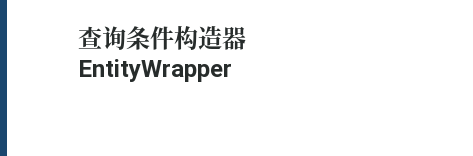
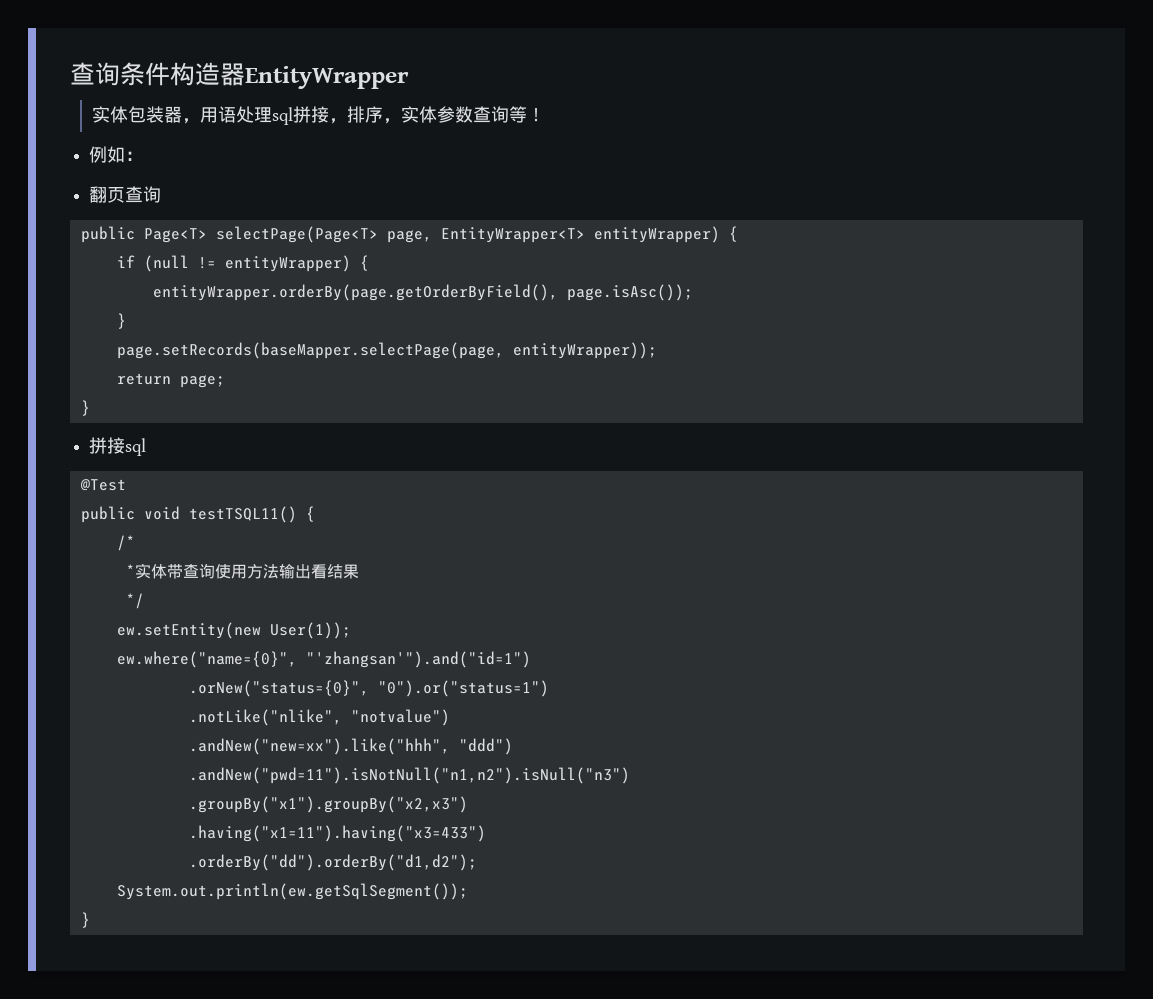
+ 实体包装器，用语处理sql拼接，排序，实体参数查询等！
+ 例如：
+ 翻页查询
+ public Page<T> selectPage(Page<T> page, EntityWrapper<T> entityWrapper) {
+ if (null != entityWrapper) {
+ entityWrapper.orderBy(page.getOrderByField(), page.isAsc());
+ }
+ page.setRecords(baseMapper.selectPage(page, entityWrapper));
+ return page;
+ }
+ 拼接sql
+ @Test
+ public void testTSQL11() {
+ /*
+ *实体带查询使用方法输出看结果
+ */
+ ew.setEntity(new User(1));
+ ew.where("name={0}", "'zhangsan'").and("id=1")
+ .orNew("status={0}", "0").or("status=1")
+ .notLike("nlike", "notvalue")
+ .andNew("new=xx").like("hhh", "ddd")
+ .andNew("pwd=11").isNotNull("n1,n2").isNull("n3")
+ .groupBy("x1").groupBy("x2,x3")
+ .having("x1=11").having("x3=433")
+ .orderBy("dd").orderBy("d1,d2");
+ System.out.println(ew.getSqlSegment());
+ }

